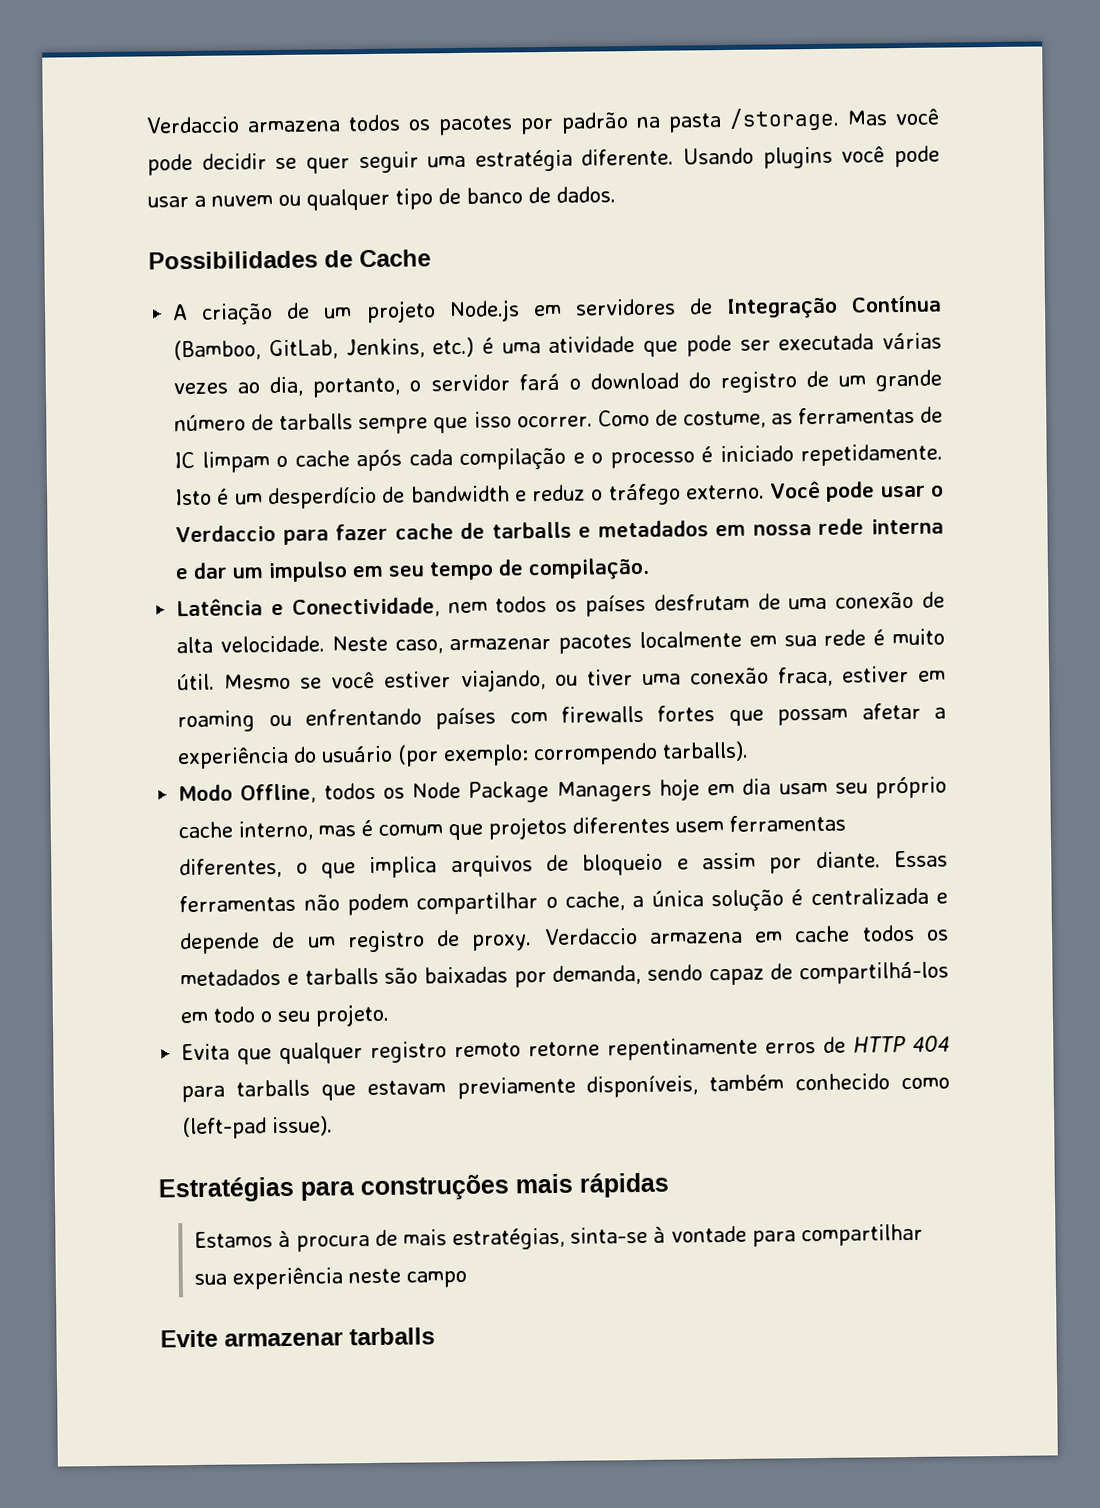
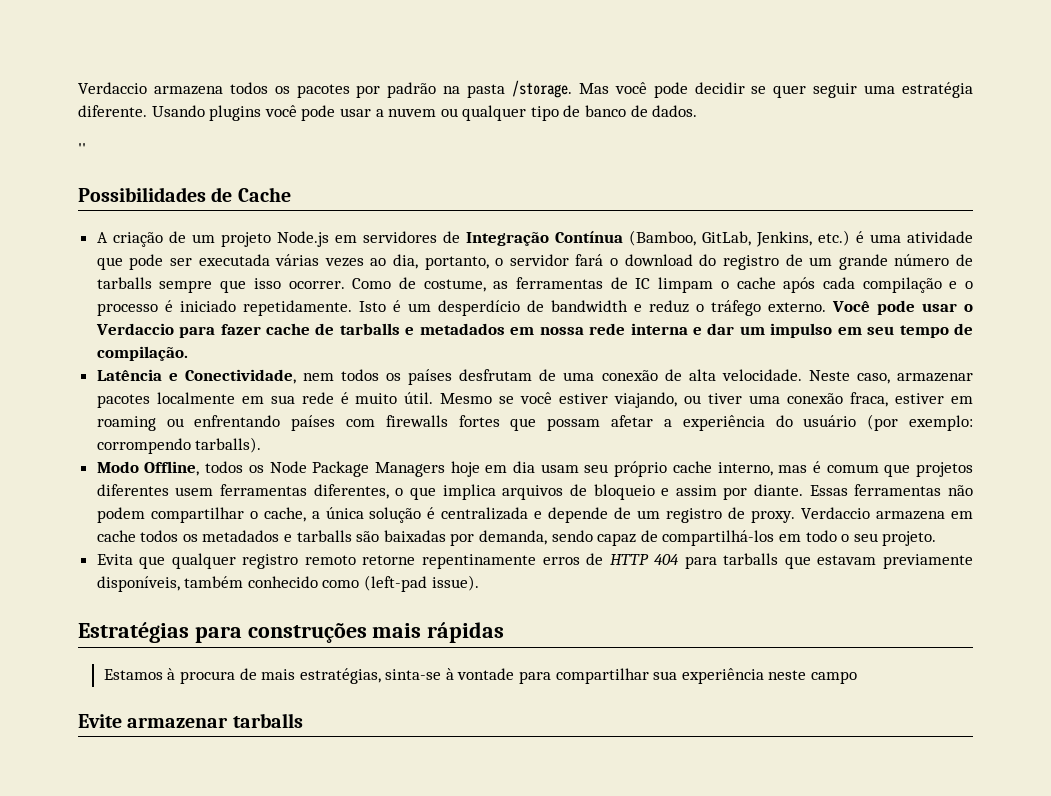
+ ''

